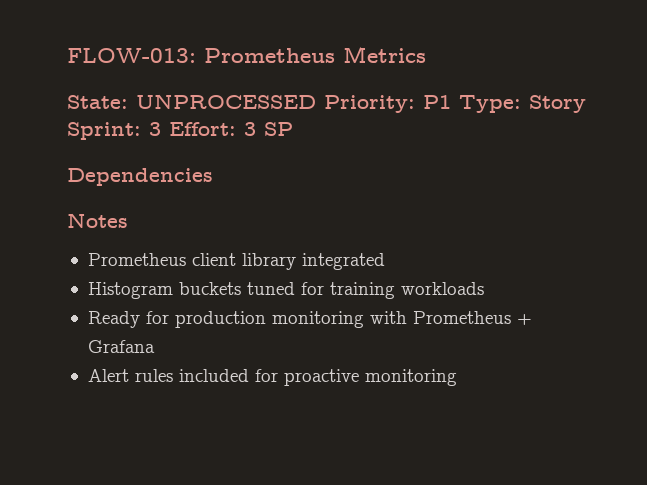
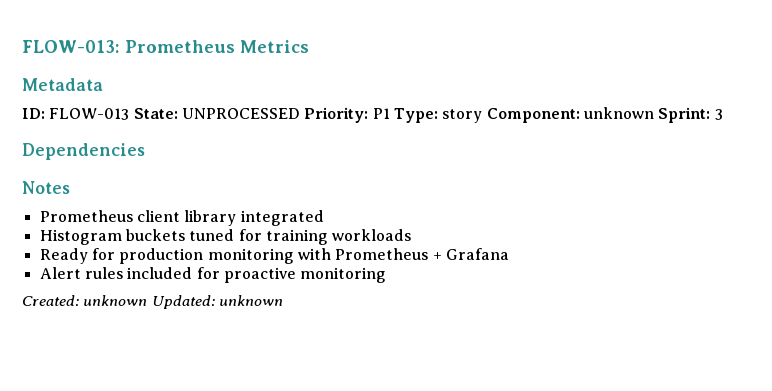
- State: UNPROCESSED Priority: P1 Type: Story Sprint: 3 Effort: 3 SP
+ Metadata
+ ID: FLOW-013 State: UNPROCESSED Priority: P1 Type: story Component: unknown Sprint: 3
+ Created: unknown Updated: unknown

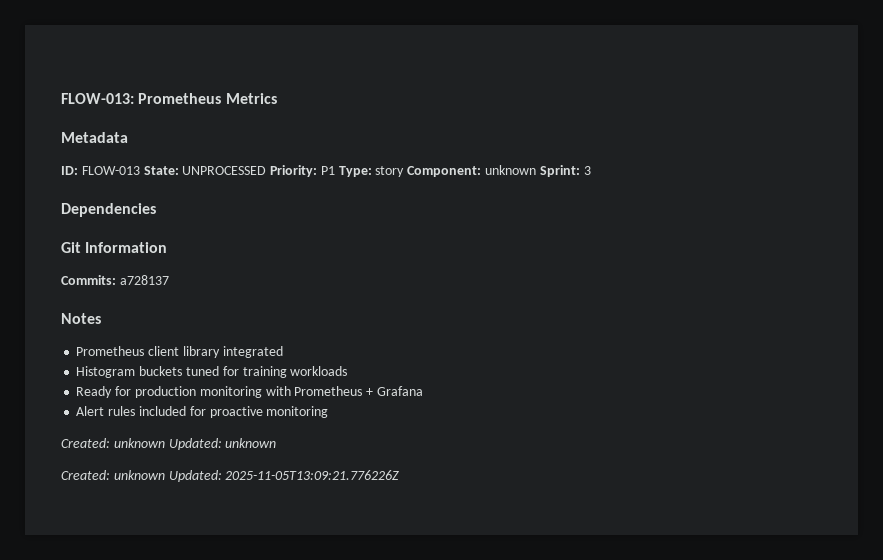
+ Git Information
+ Commits: a728137
+ Created: unknown Updated: 2025-11-05T13:09:21.776226Z

